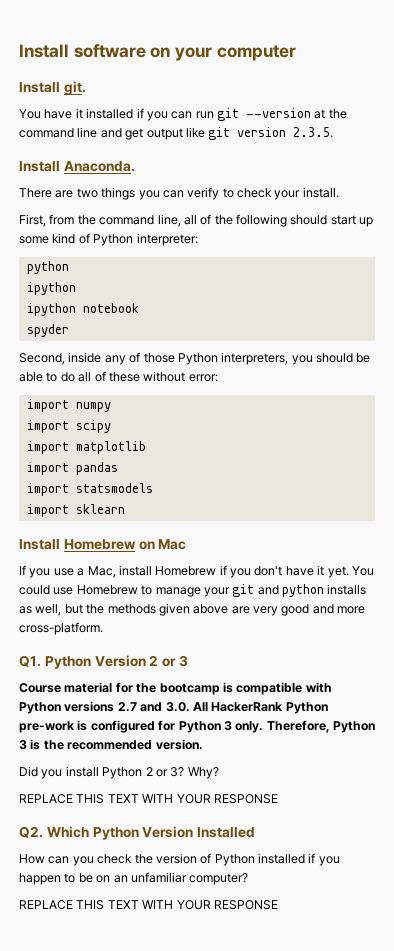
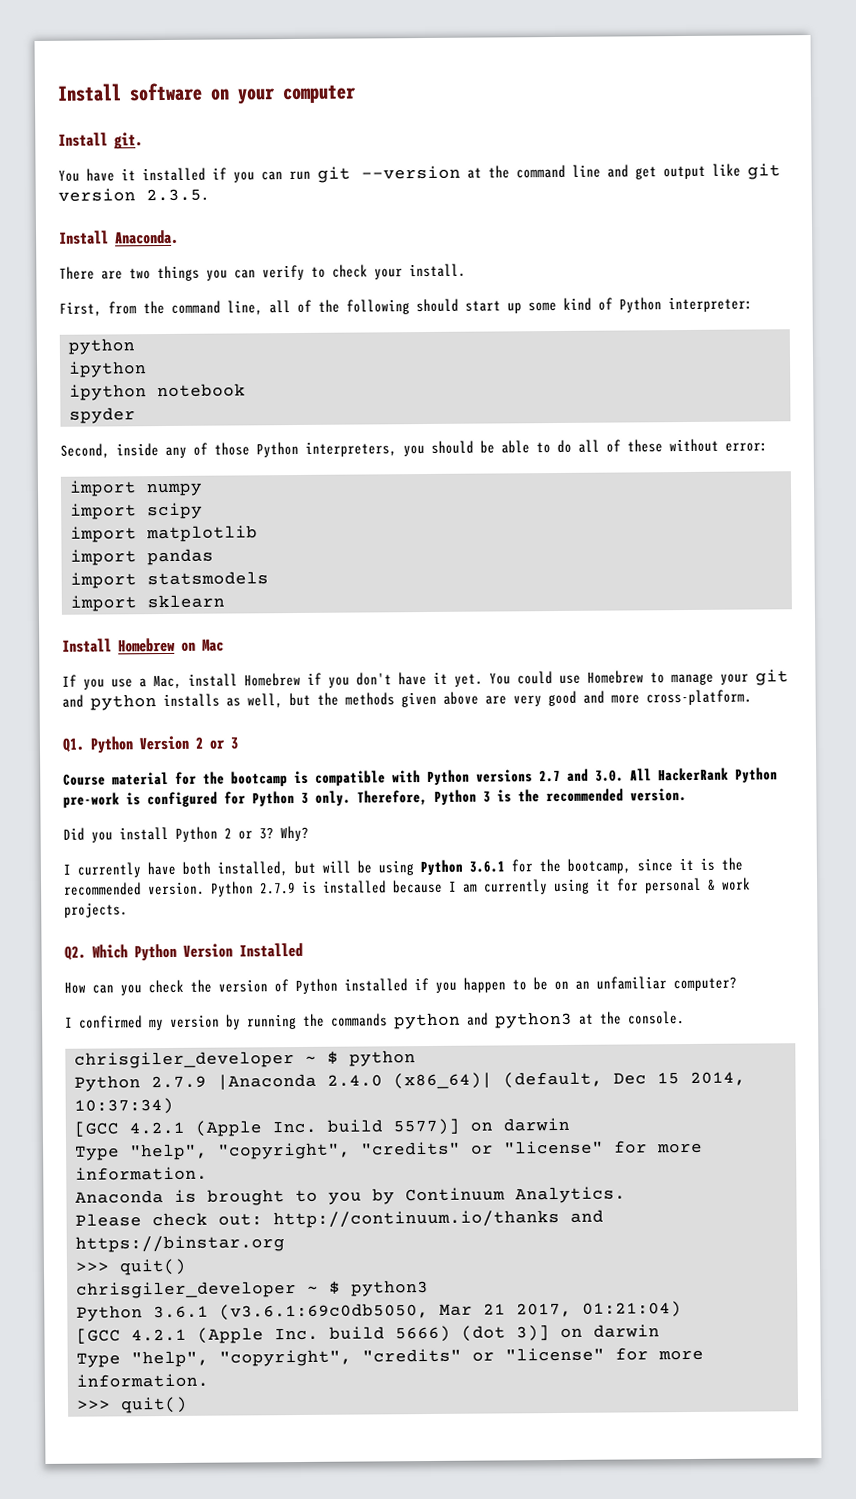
  Why?
- REPLACE THIS TEXT WITH YOUR RESPONSE
+ I currently have both installed, but will be using Python 3.6.1 for the bootcamp, since it is the recommended version. Python 2.7.9 is installed because I am currently using it for personal & work projects.
  How can you check the version of Python installed if you happen to be on an unfamiliar computer?
- REPLACE THIS TEXT WITH YOUR RESPONSE
+ I confirmed my version by running the commands python and python3 at the console.
+ chrisgiler_developer ~ $ python
+ Python 2.7.9 |Anaconda 2.4.0 (x86_64)| (default, Dec 15 2014, 10:37:34)
+ [GCC 4.2.1 (Apple Inc. build 5577)] on darwin
+ Type "help", "copyright", "credits" or "license" for more information.
+ Anaconda is brought to you by Continuum Analytics.
+ Please check out: http://continuum.io/thanks and https://binstar.org
+ >>> quit()
+ chrisgiler_developer ~ $ python3
+ Python 3.6.1 (v3.6.1:69c0db5050, Mar 21 2017, 01:21:04)
+ [GCC 4.2.1 (Apple Inc. build 5666) (dot 3)] on darwin
+ Type "help", "copyright", "credits" or "license" for more information.
+ >>> quit()

